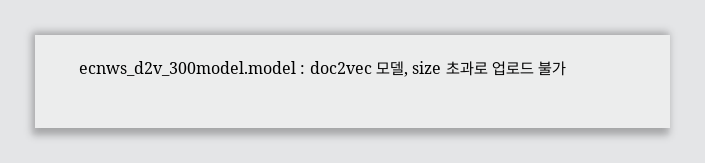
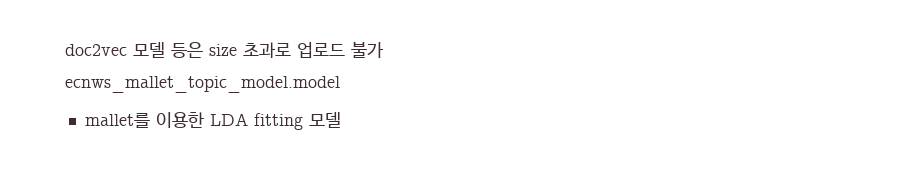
- ecnws_d2v_300model.model : doc2vec 모델, size 초과로 업로드 불가
+ doc2vec 모델 등은 size 초과로 업로드 불가
+ ecnws_mallet_topic_model.model
+ mallet를 이용한 LDA fitting 모델

